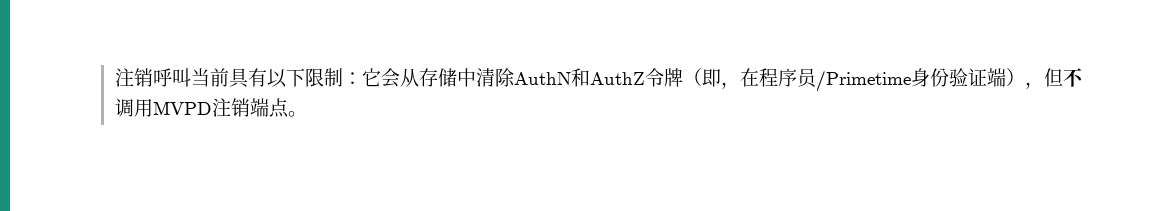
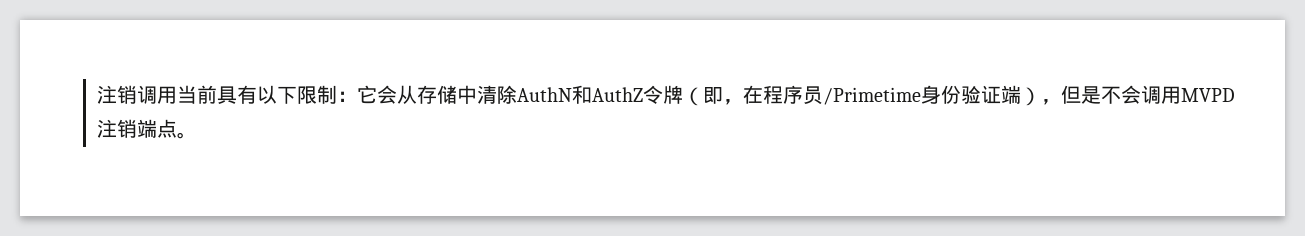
- 注销呼叫当前具有以下限制：它会从存储中清除AuthN和AuthZ令牌（即，在程序员/Primetime身份验证端），但不调用MVPD注销端点。
+ 注销调用当前具有以下限制：它会从存储中清除AuthN和AuthZ令牌（即，在程序员/Primetime身份验证端），但是不会调用MVPD注销端点。

